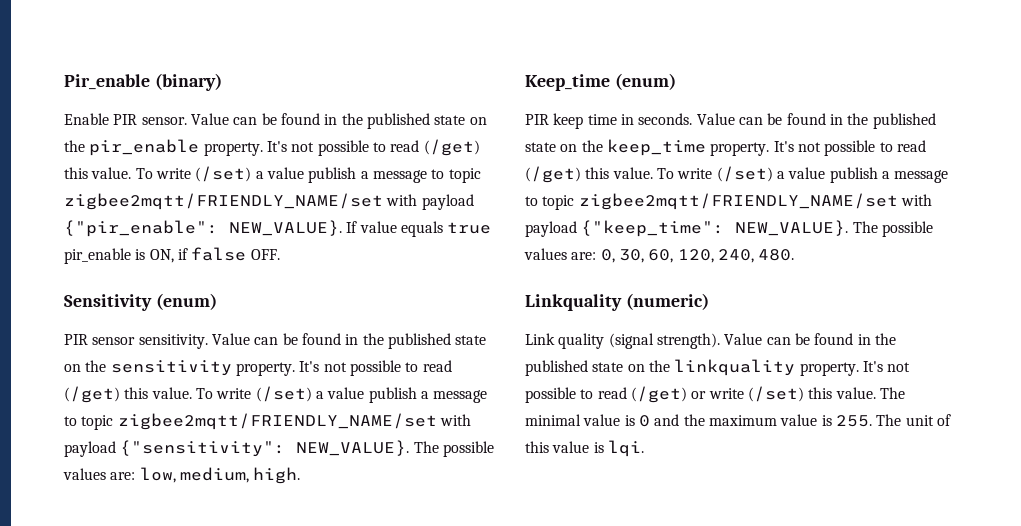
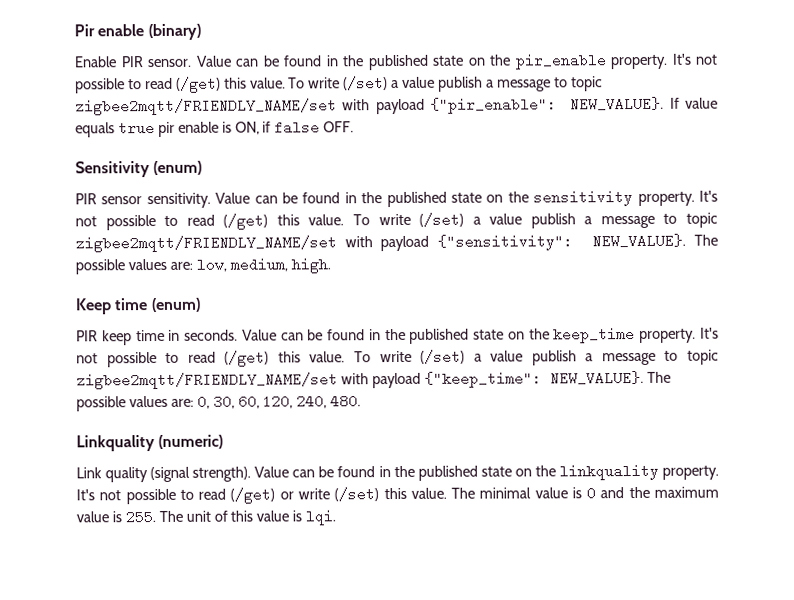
- Pir_enable (binary)
+ Pir enable (binary)
- If value equals true pir_enable is ON, if false OFF.
+ If value equals true pir enable is ON, if false OFF.
- Keep_time (enum)
+ Keep time (enum)

